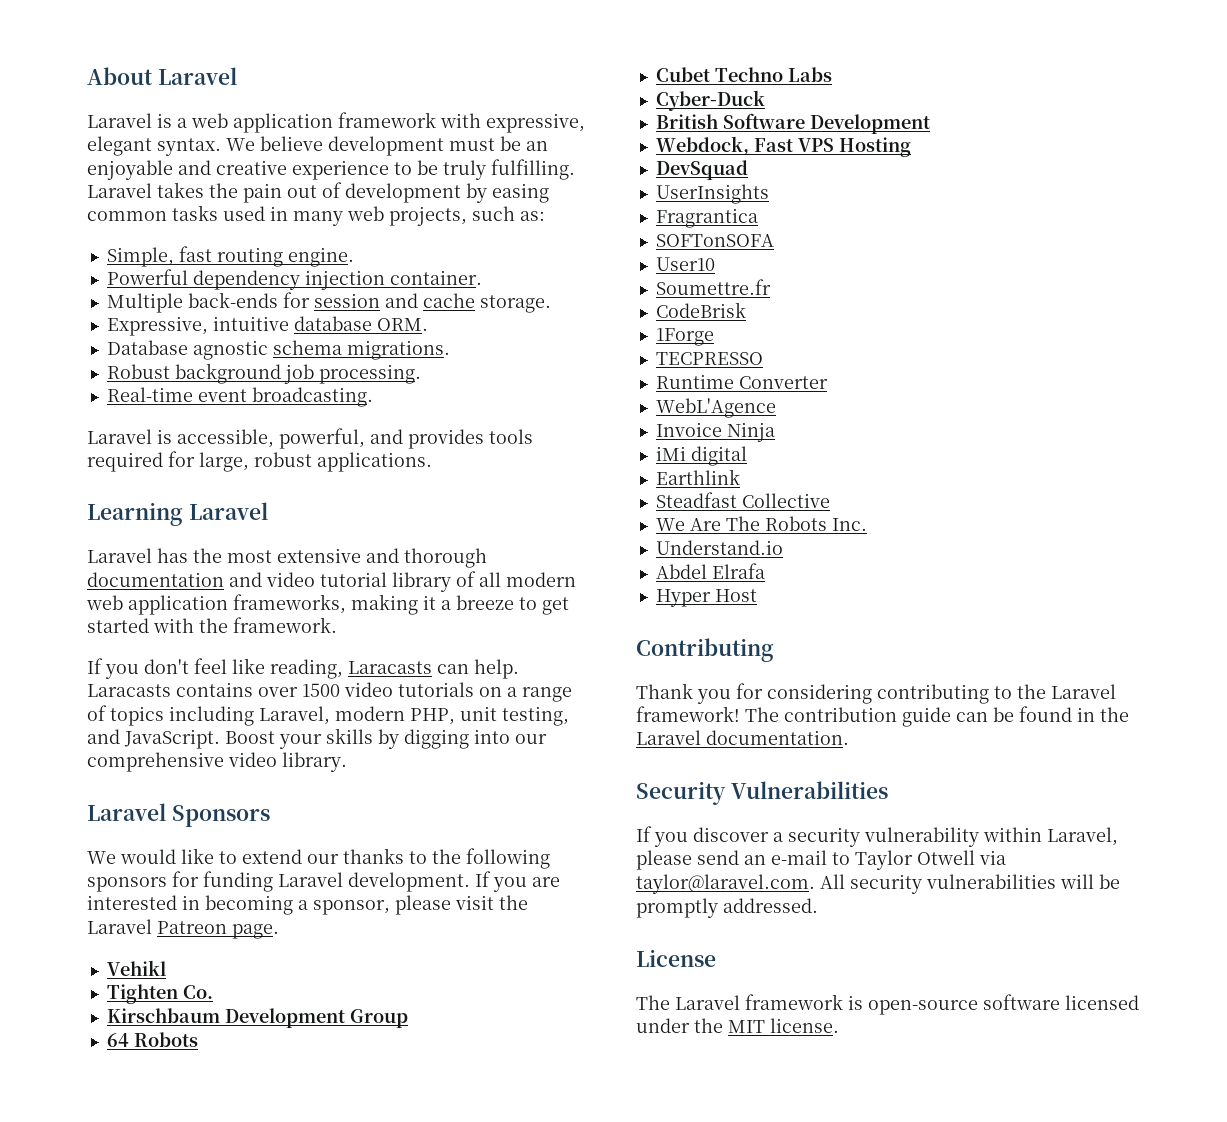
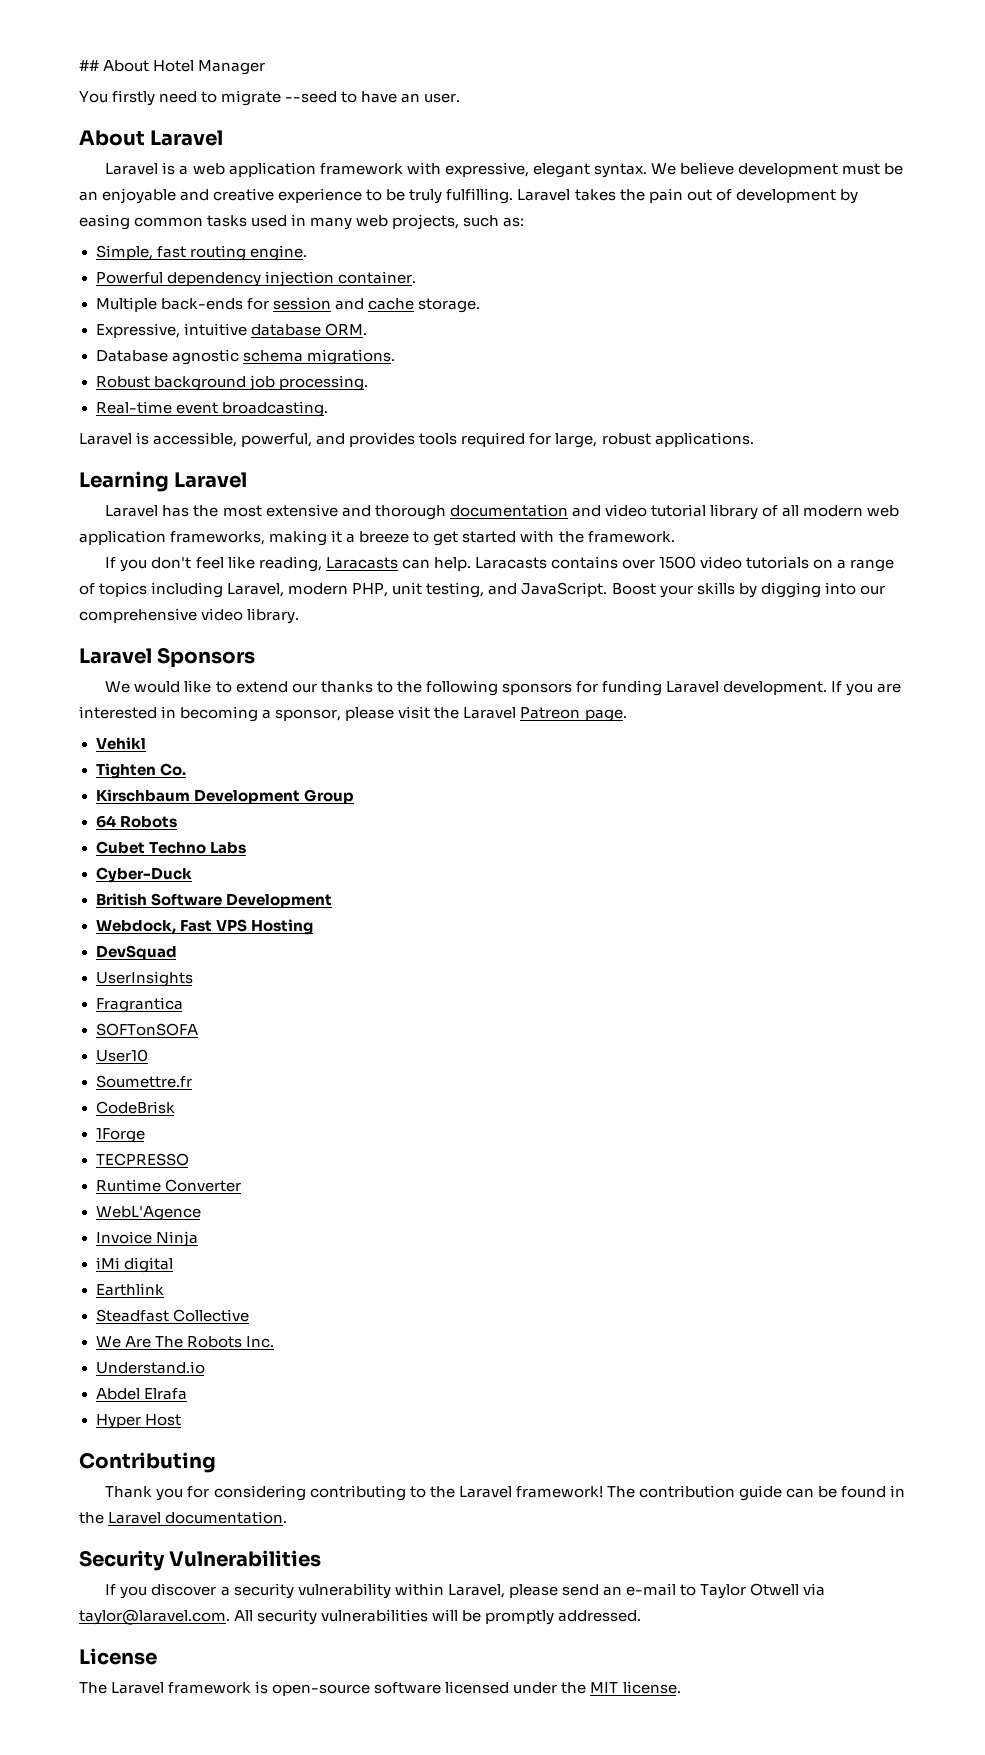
+ ## About Hotel Manager
+ You firstly need to migrate --seed to have an user.

